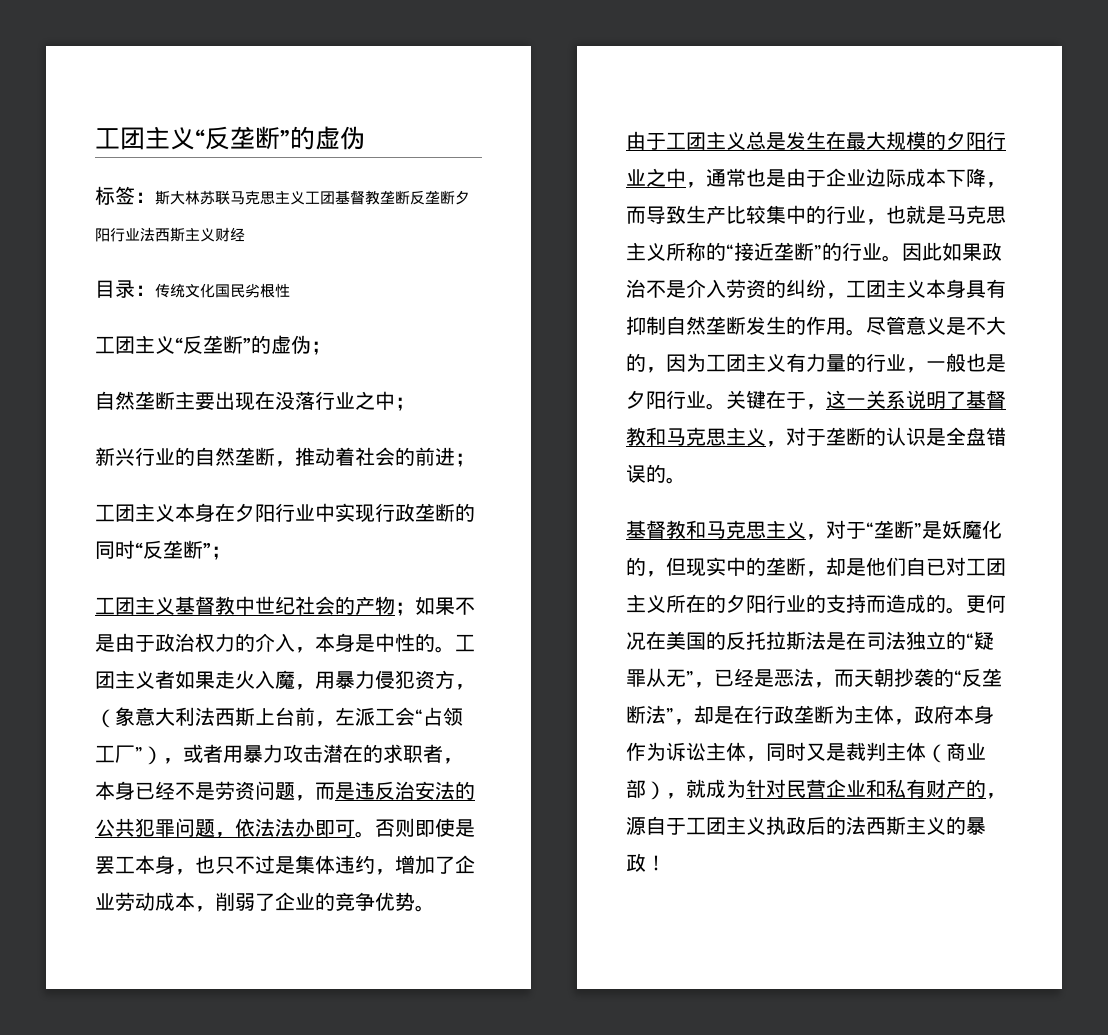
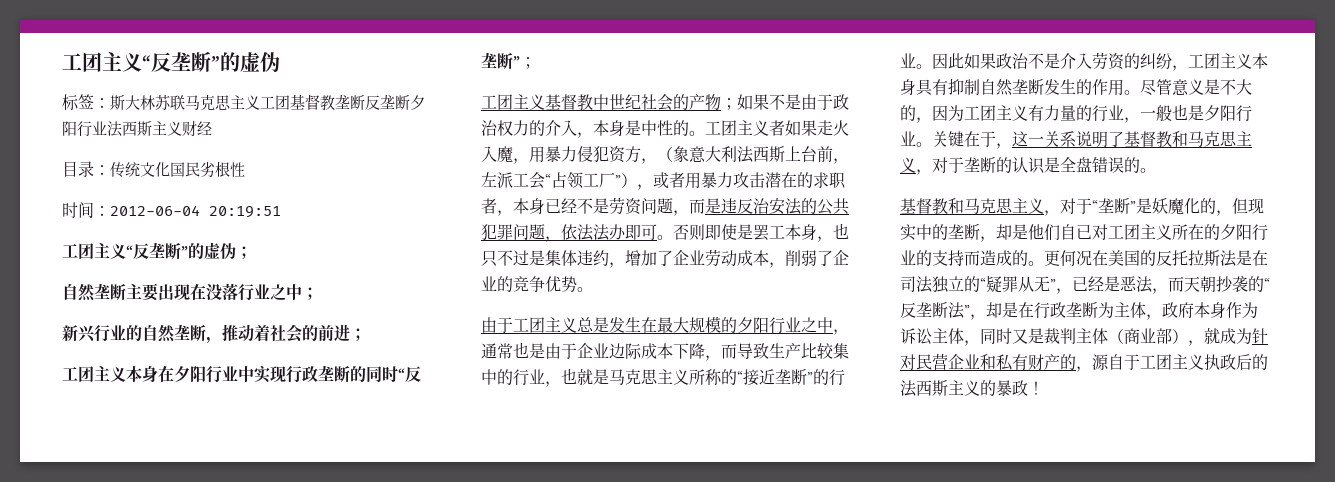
+ 时间：2012-06-04 20:19:51

